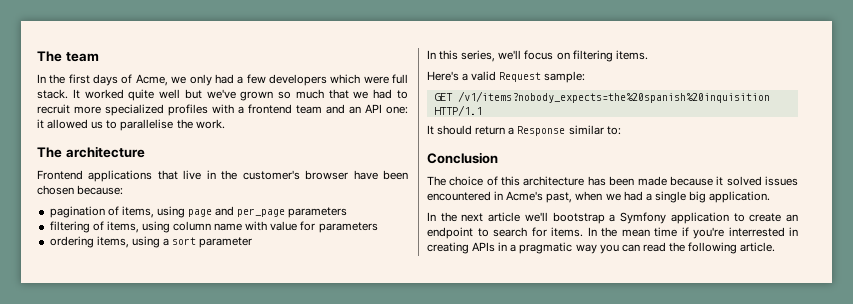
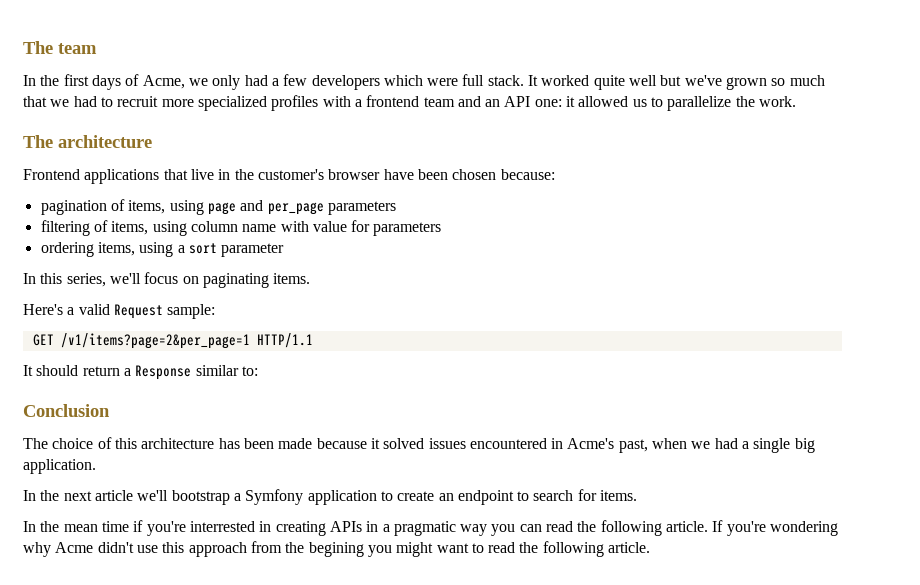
- It worked quite well but we've grown so much that we had to recruit more specialized profiles with a frontend team and an API one: it allowed us to parallelise the work.
+ It worked quite well but we've grown so much that we had to recruit more specialized profiles with a frontend team and an API one: it allowed us to parallelize the work.
- In this series, we'll focus on filtering items.
+ In this series, we'll focus on paginating items.
- GET /v1/items?nobody_expects=the%20spanish%20inquisition HTTP/1.1
+ GET /v1/items?page=2&per_page=1 HTTP/1.1
- In the next article we'll bootstrap a Symfony application to create an endpoint to search for items. In the mean time if you're interrested in creating APIs in a pragmatic way you can read the following article.
+ In the next article we'll bootstrap a Symfony application to create an endpoint to search for items.
+ In the mean time if you're interrested in creating APIs in a pragmatic way you can read the following article.
+ If you're wondering why Acme didn't use this approach from the begining you might want to read the following article.

